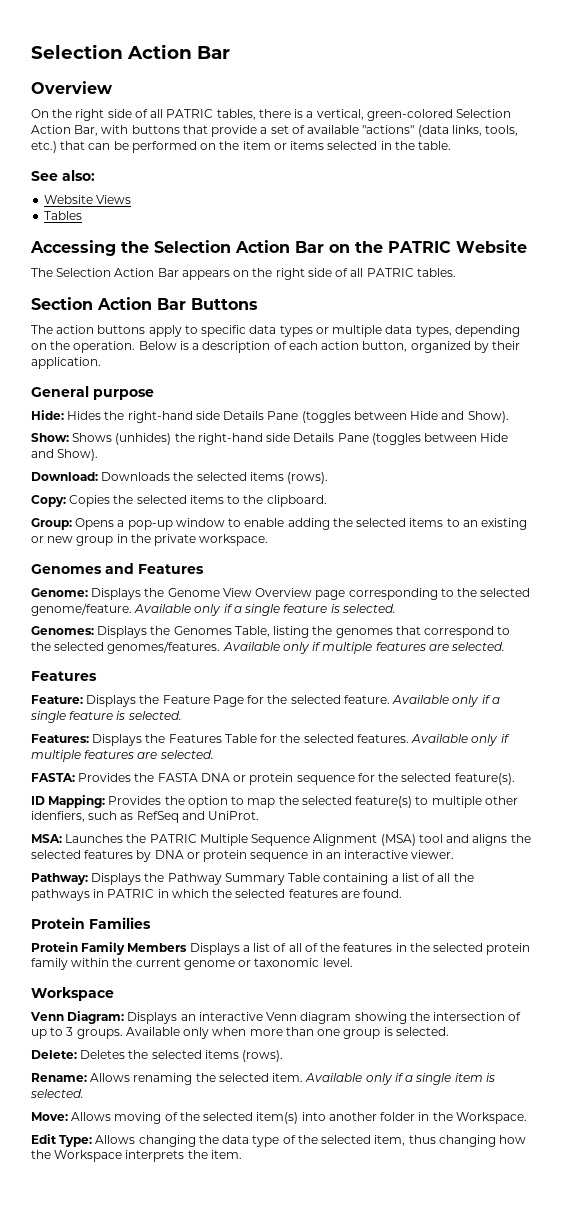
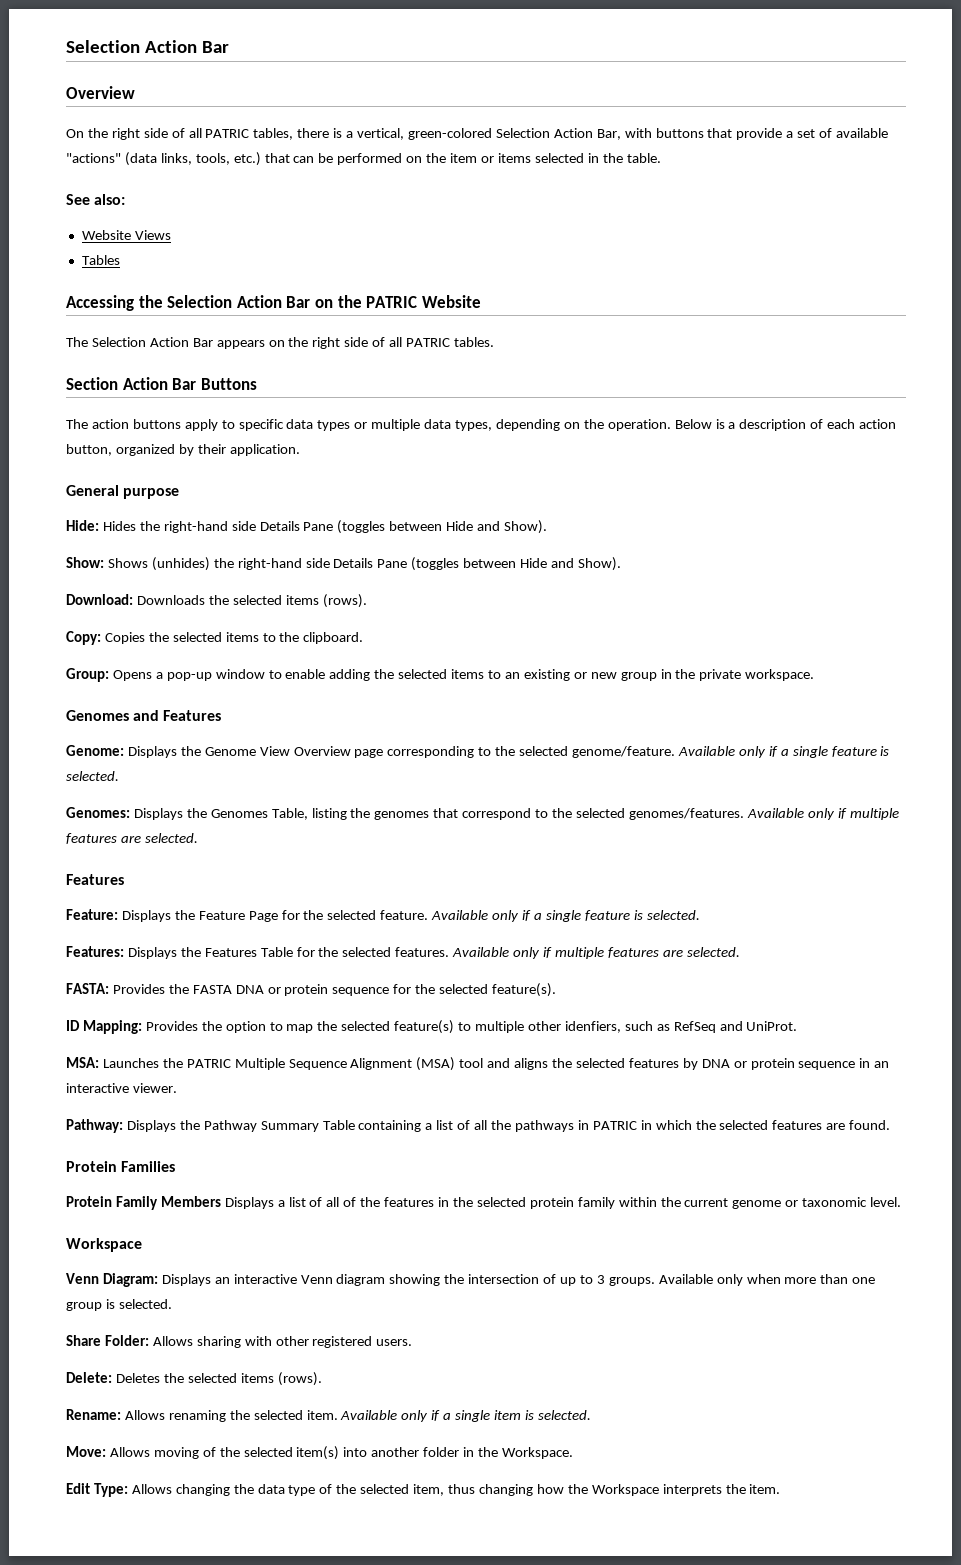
+ Share Folder: Allows sharing with other registered users.

